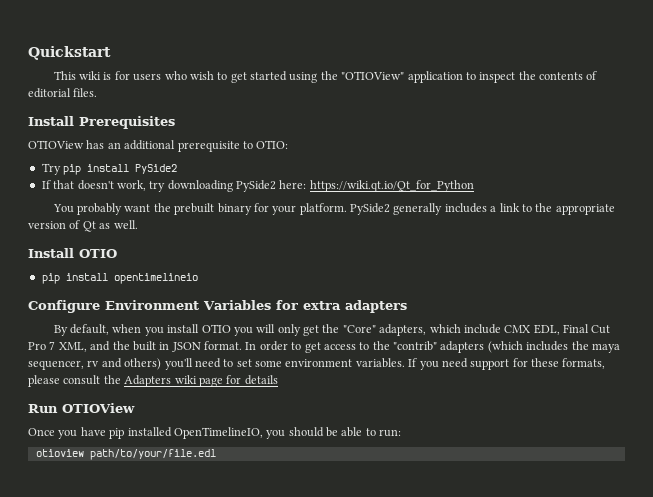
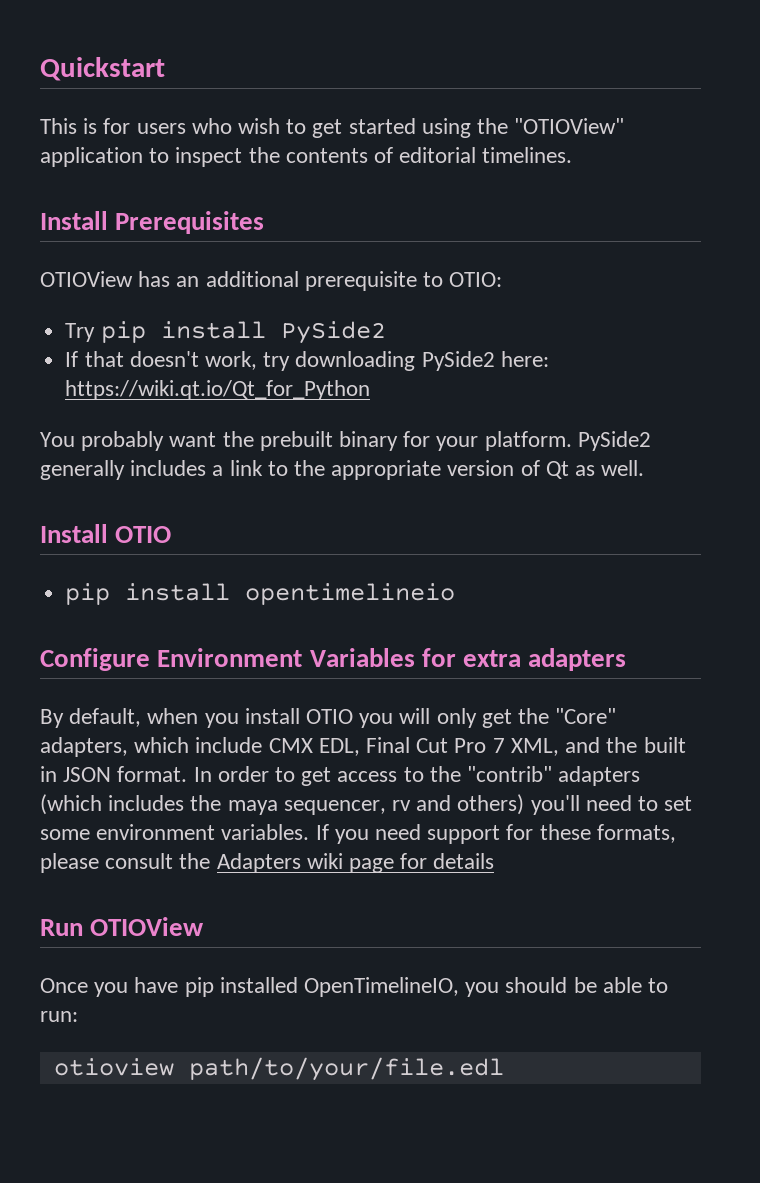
- This wiki is for users who wish to get started using the "OTIOView" application to inspect the contents of editorial files.
+ This is for users who wish to get started using the "OTIOView" application to inspect the contents of editorial timelines.

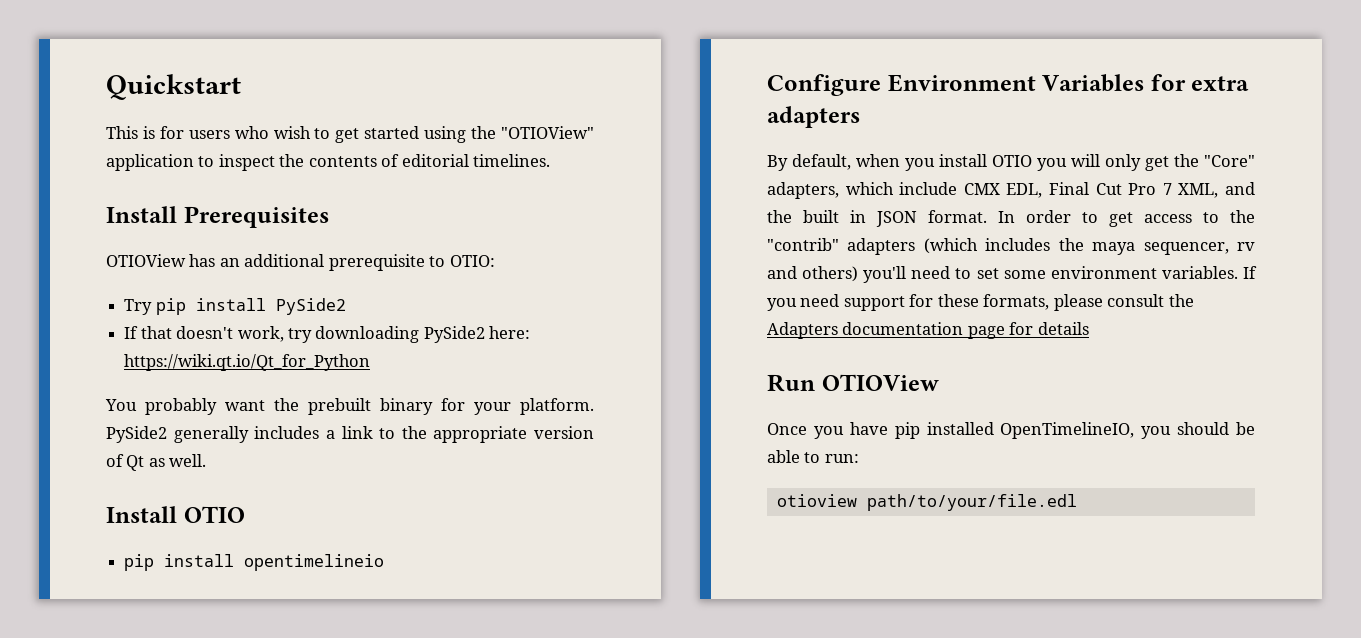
- If you need support for these formats, please consult the Adapters wiki page for details
+ If you need support for these formats, please consult the Adapters documentation page for details

